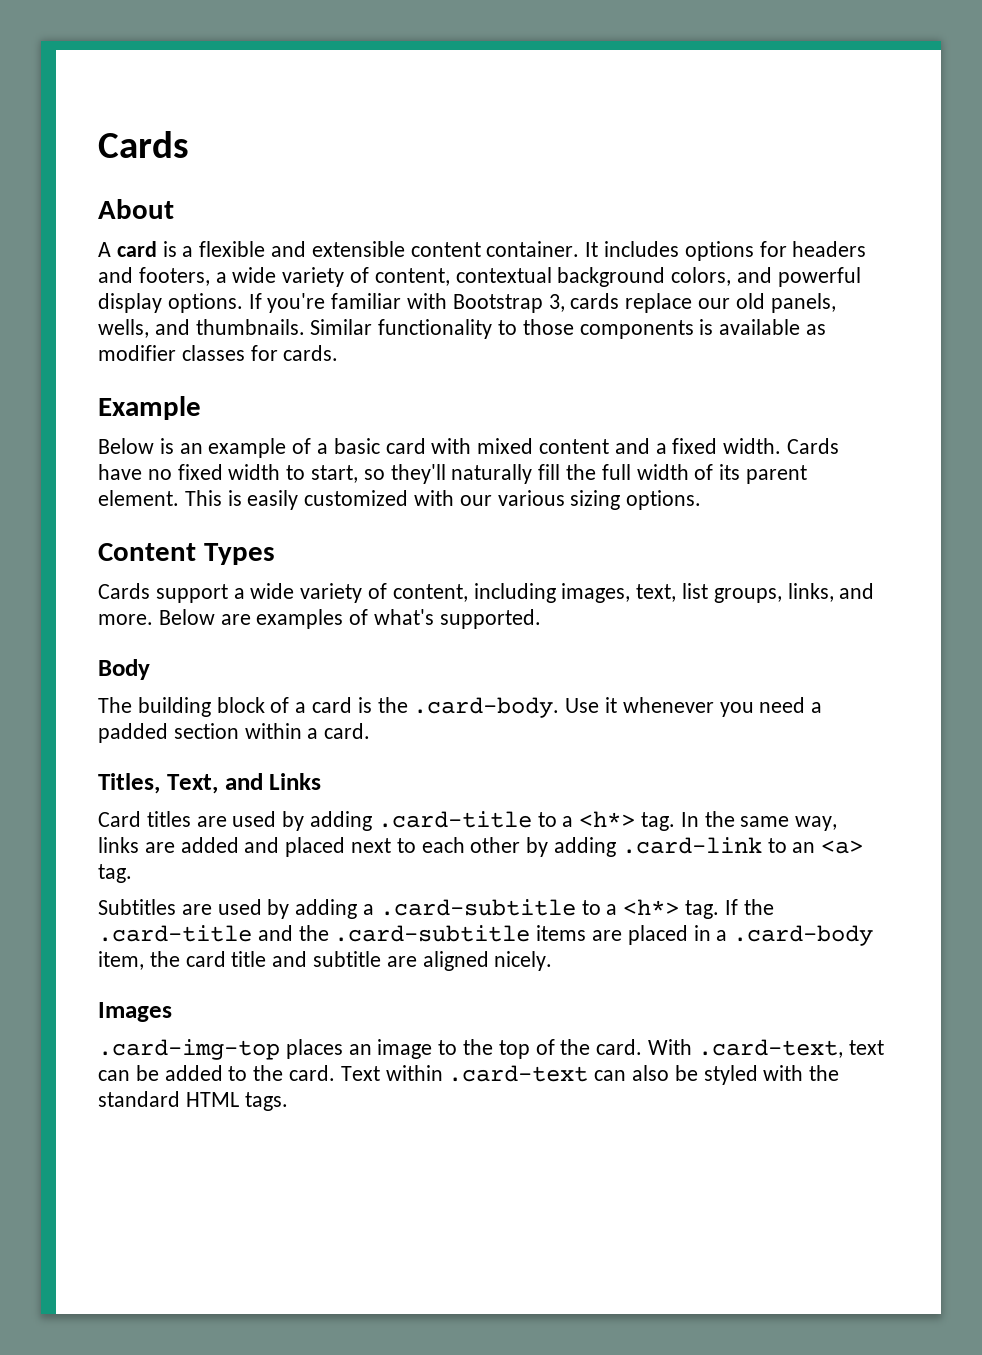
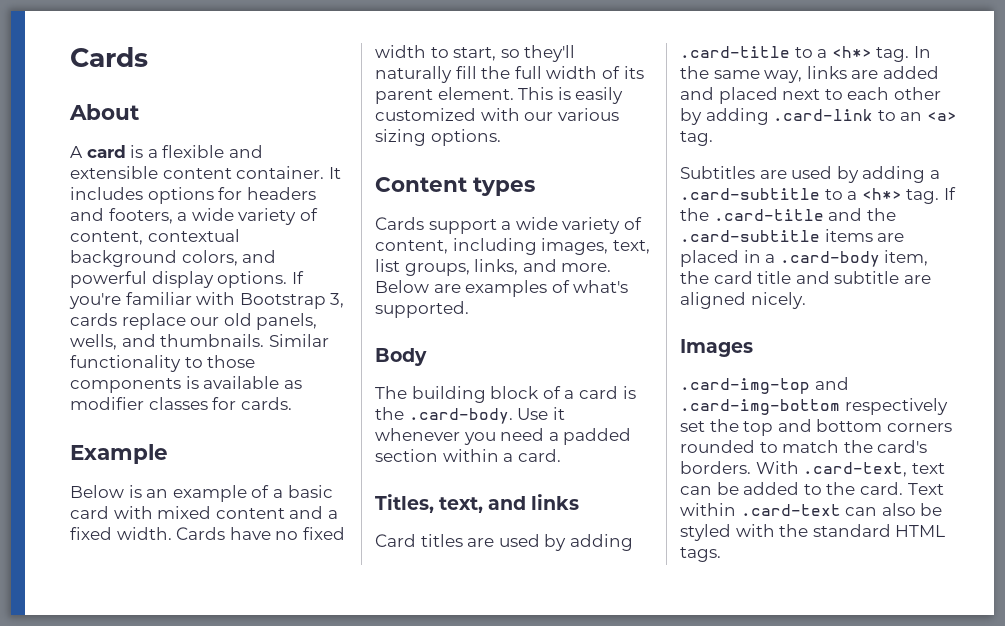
- Content Types
+ Content types
- Titles, Text, and Links
+ Titles, text, and links
- .card-img-top places an image to the top of the card.
+ .card-img-top and .card-img-bottom respectively set the top and bottom corners rounded to match the card's borders.

